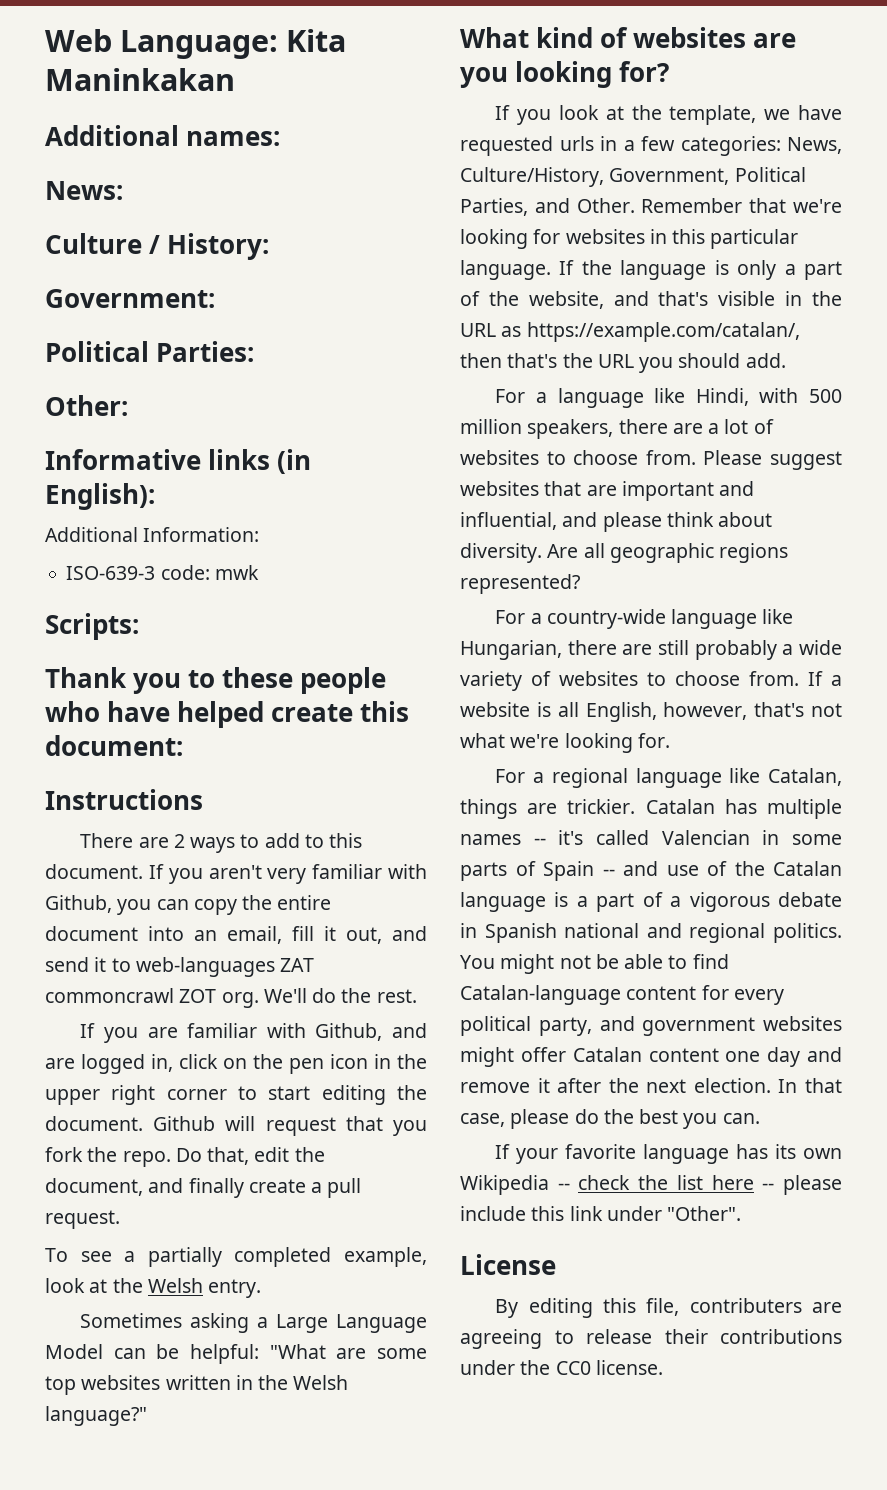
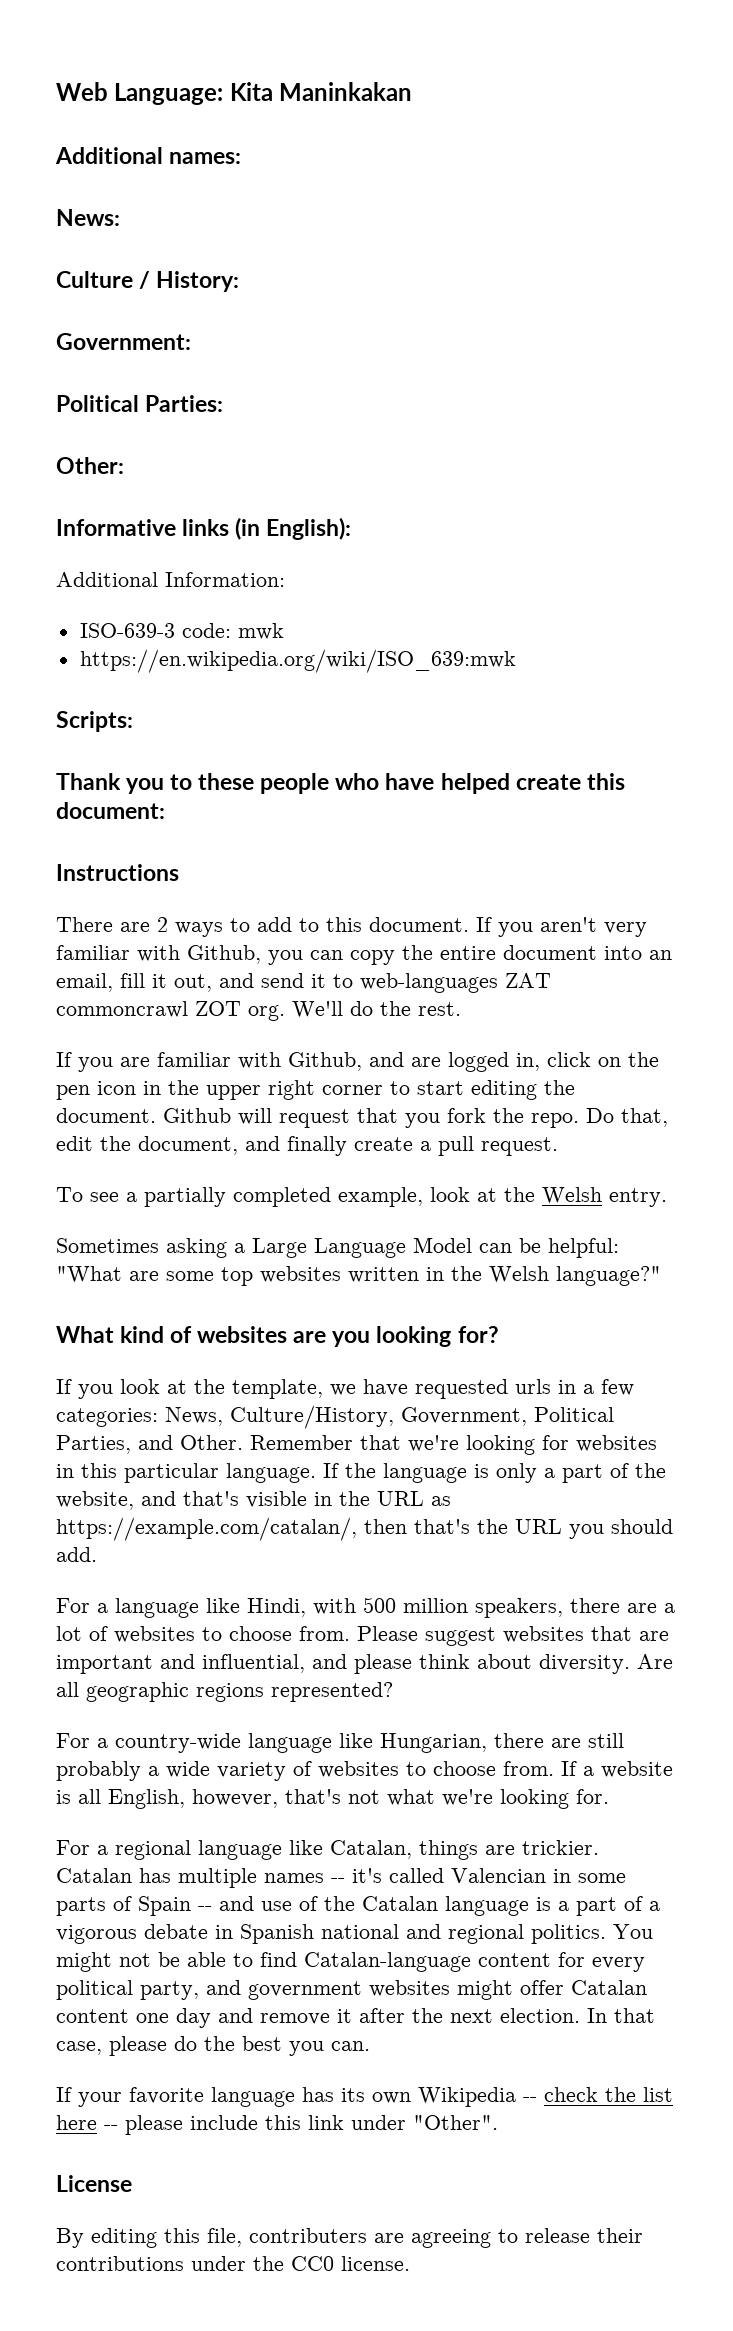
+ https://en.wikipedia.org/wiki/ISO_639:mwk

